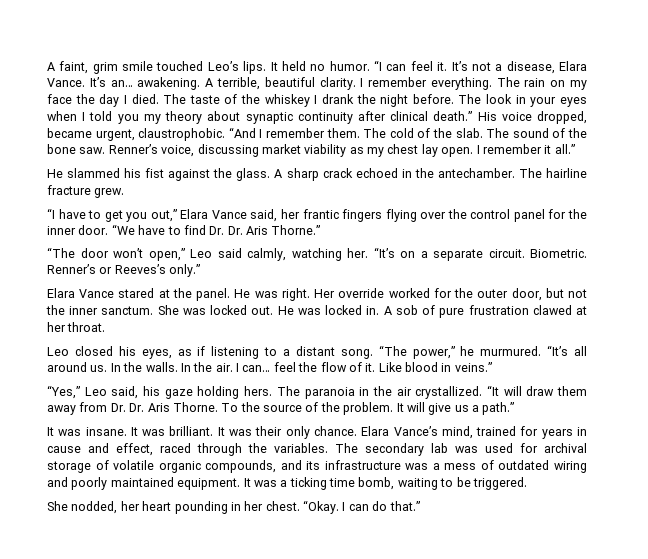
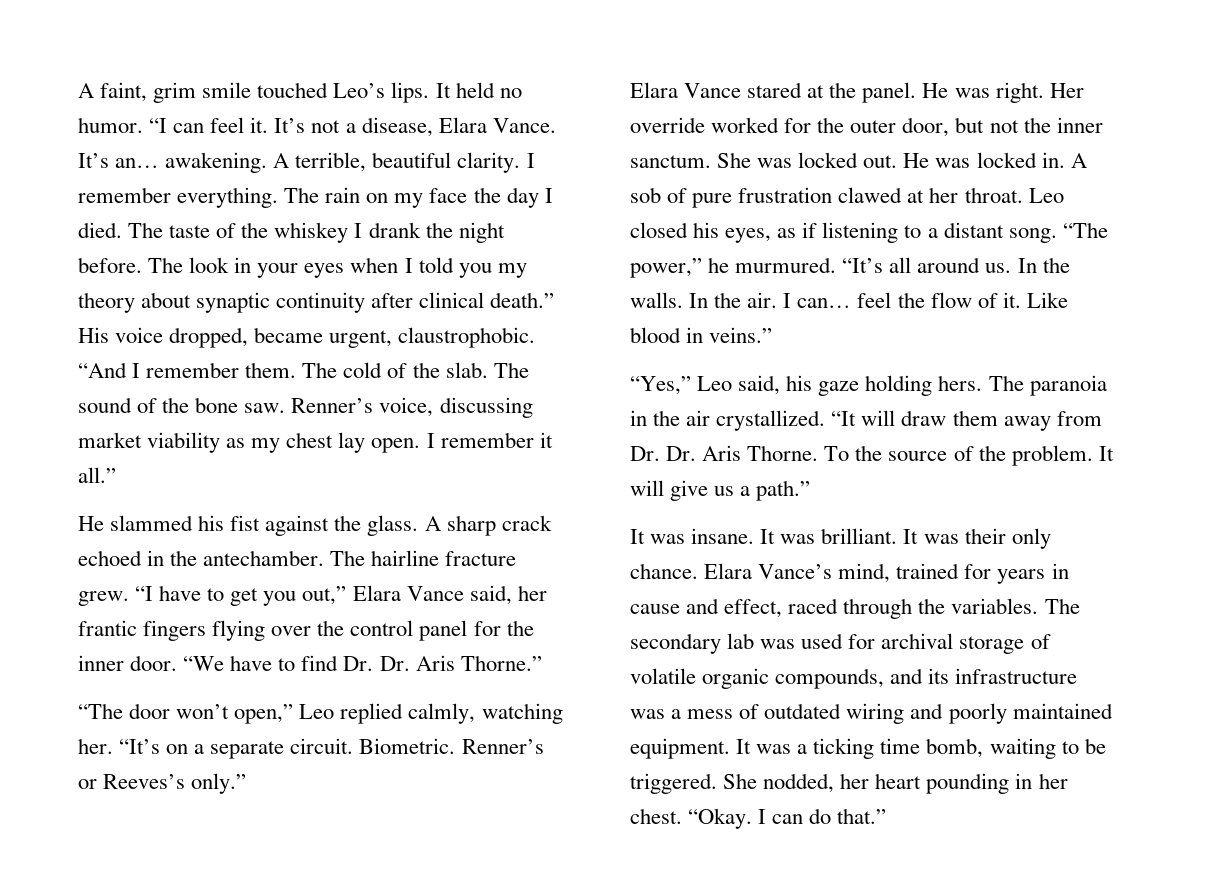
- The hairline fracture grew.
- “I have to get you out,” Elara Vance said, her frantic fingers flying over the control panel for the inner door.
+ The hairline fracture grew. “I have to get you out,” Elara Vance said, her frantic fingers flying over the control panel for the inner door.
- “The door won’t open,” Leo said calmly, watching her.
+ “The door won’t open,” Leo replied calmly, watching her.
- A sob of pure frustration clawed at her throat.
- Leo closed his eyes, as if listening to a distant song.
+ A sob of pure frustration clawed at her throat. Leo closed his eyes, as if listening to a distant song.
- It was a ticking time bomb, waiting to be triggered.
- She nodded, her heart pounding in her chest.
+ It was a ticking time bomb, waiting to be triggered. She nodded, her heart pounding in her chest.

